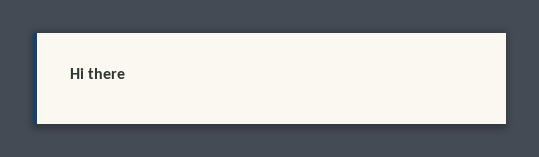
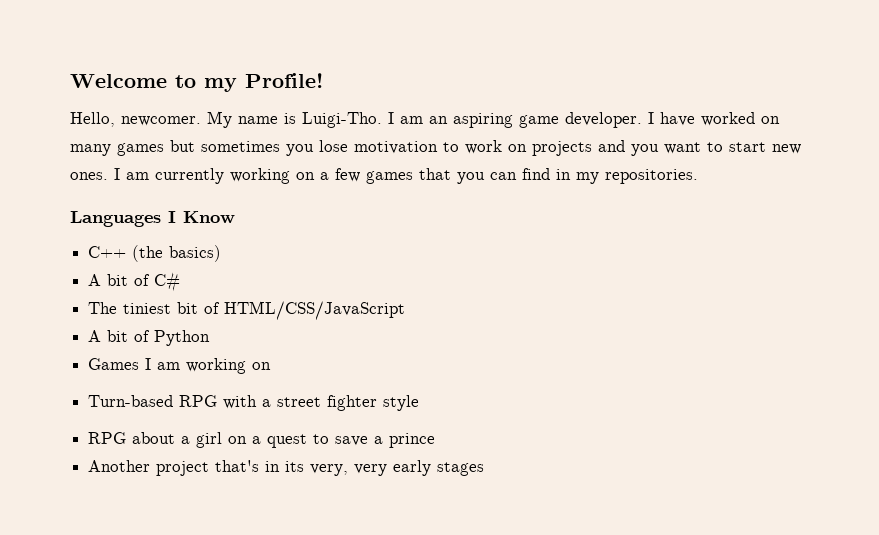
- Hi there
+ Welcome to my Profile!
+ Hello, newcomer. My name is Luigi-Tho. I am an aspiring game developer. I have worked on many games but sometimes you lose motivation to work on projects and you want to start new ones. I am currently working on a few games that you can find in my repositories.
+ Languages I Know
+ C++ (the basics)
+ A bit of C#
+ The tiniest bit of HTML/CSS/JavaScript
+ A bit of Python
+ Games I am working on
+ Turn-based RPG with a street fighter style
+ RPG about a girl on a quest to save a prince
+ Another project that's in its very, very early stages

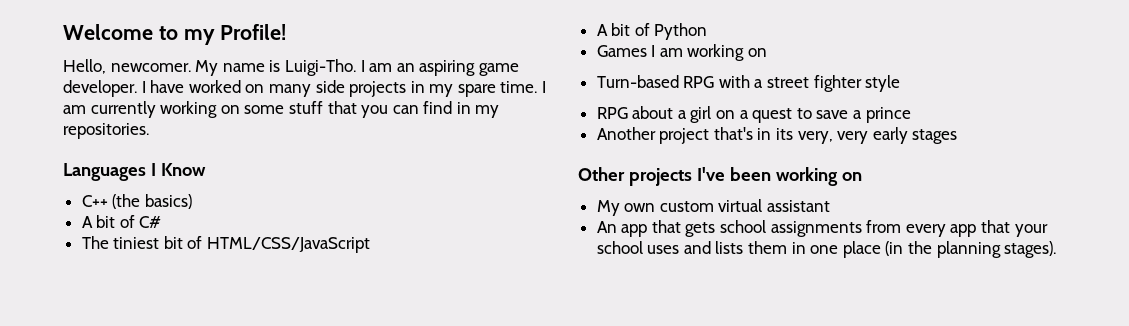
- I have worked on many games but sometimes you lose motivation to work on projects and you want to start new ones.
+ I have worked on many side projects in my spare time.
- I am currently working on a few games that you can find in my repositories.
+ I am currently working on some stuff that you can find in my repositories.
+ Other projects I've been working on
+ My own custom virtual assistant
+ An app that gets school assignments from every app that your school uses and lists them in one place (in the planning stages).

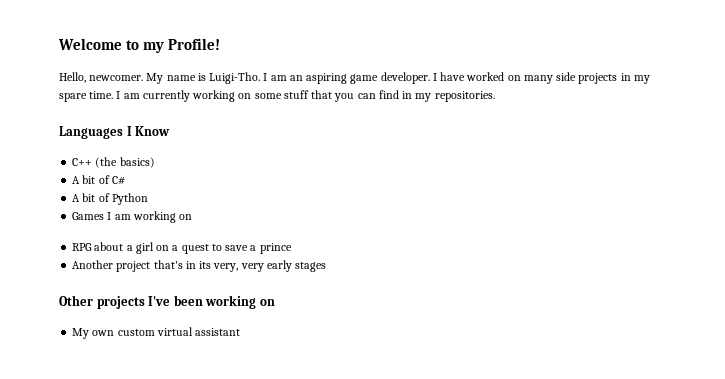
- The tiniest bit of HTML/CSS/JavaScript
- Turn-based RPG with a street fighter style
- An app that gets school assignments from every app that your school uses and lists them in one place (in the planning stages).

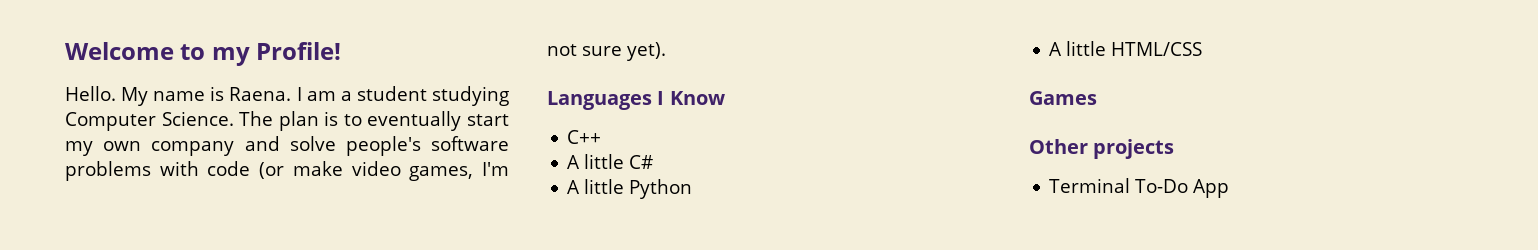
- Hello, newcomer.
+ Hello.
- My name is Luigi-Tho. I am an aspiring game developer. I have worked on many side projects in my spare time. I am currently working on some stuff that you can find in my repositories.
+ My name is Raena. I am a student studying Computer Science. The plan is to eventually start my own company and solve people's software problems with code (or make video games, I'm not sure yet).
- C++ (the basics)
- A bit of C#
+ C++
+ A little C#
- A bit of Python
+ A little Python
- Games I am working on
- RPG about a girl on a quest to save a prince
- Another project that's in its very, very early stages
- Other projects I've been working on
- My own custom virtual assistant
+ A little HTML/CSS
+ Games
+ Other projects
+ Terminal To-Do App

